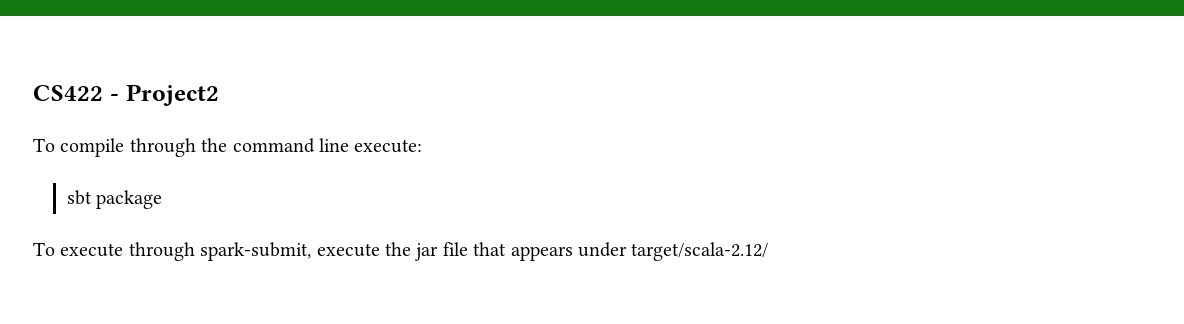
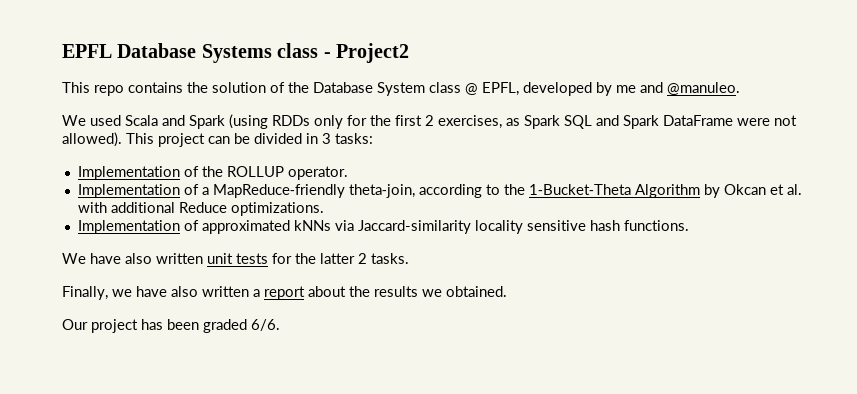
- CS422 - Project2
- To compile through the command line execute:
- sbt package
- To execute through spark-submit, execute the jar file that appears under target/scala-2.12/
+ EPFL Database Systems class - Project2
+ This repo contains the solution of the Database System class @ EPFL, developed by me and @manuleo.
+ We used Scala and Spark (using RDDs only for the first 2 exercises, as Spark SQL and Spark DataFrame were not allowed). This project can be divided in 3 tasks:
+ Implementation of the ROLLUP operator.
+ Implementation of a MapReduce‑friendly theta‑join, according to the 1‑Bucket‑Theta Algorithm by Okcan et al. with additional Reduce optimizations.
+ Implementation of approximated kNNs via Jaccard-similarity locality sensitive hash functions.
+ We have also written unit tests for the latter 2 tasks.
+ Finally, we have also written a report about the results we obtained.
+ Our project has been graded 6/6.

